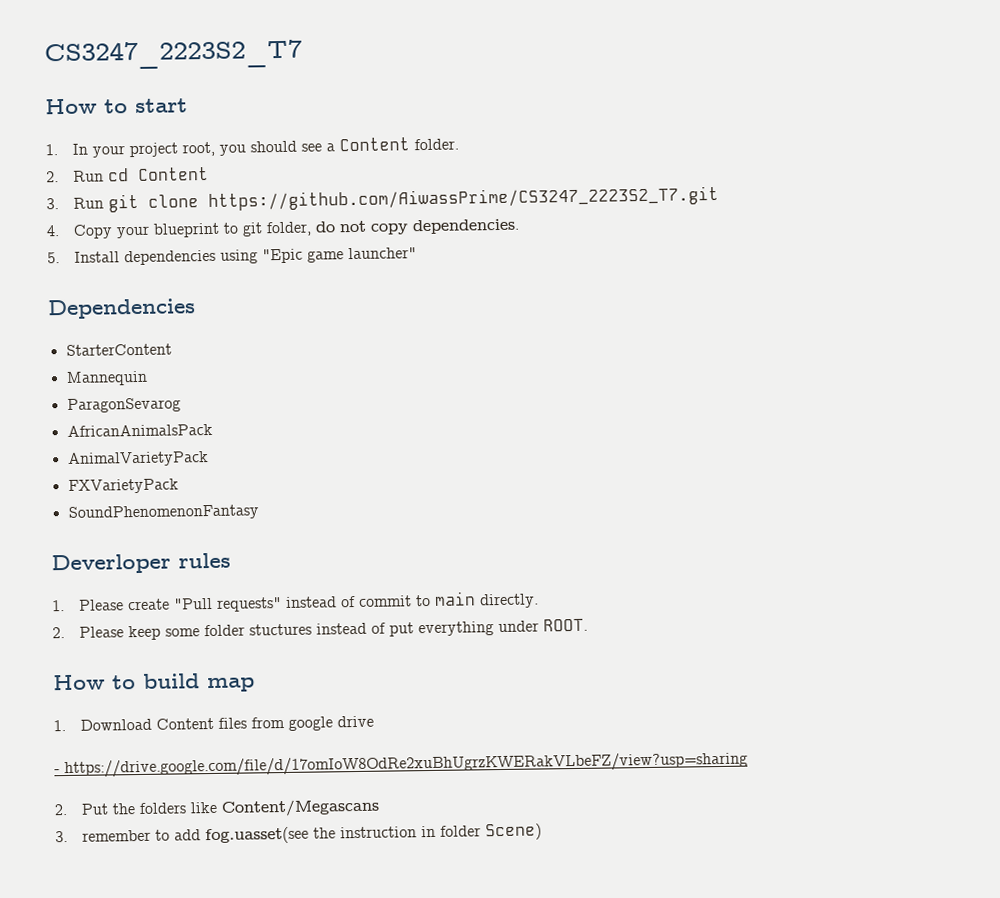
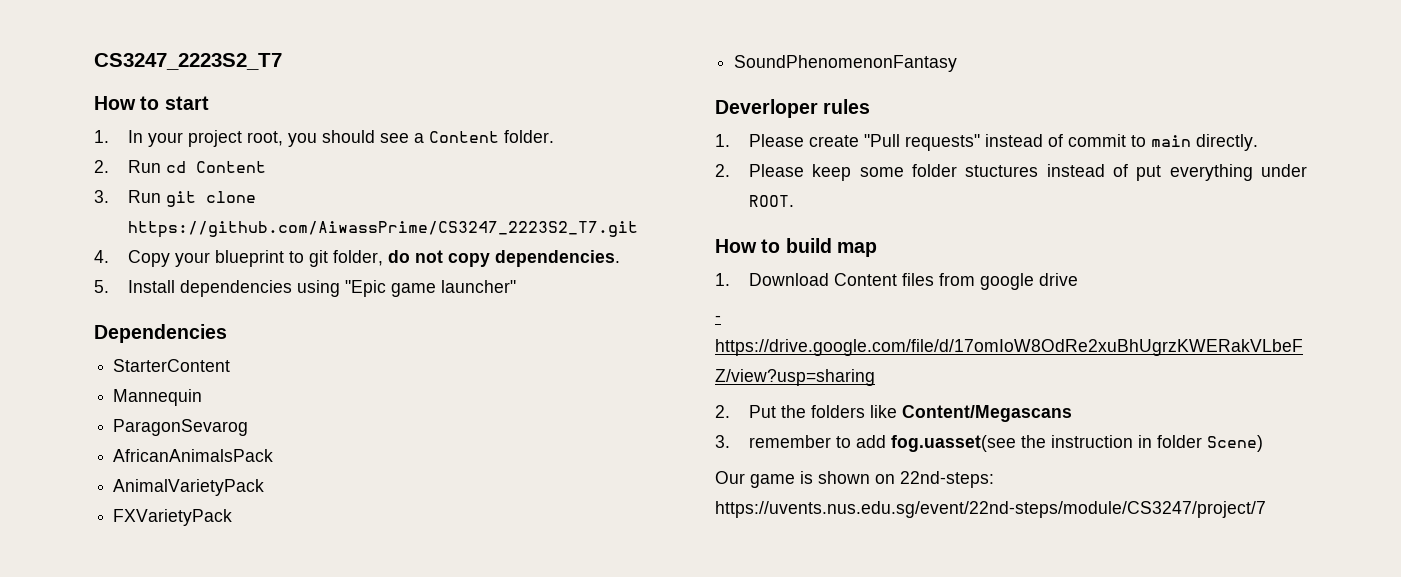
+ Our game is shown on 22nd-steps: https://uvents.nus.edu.sg/event/22nd-steps/module/CS3247/project/7

